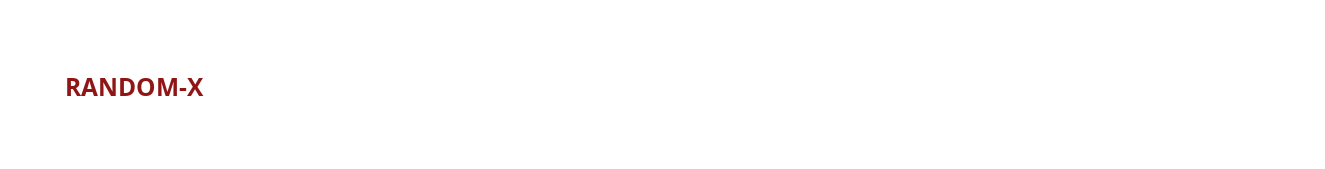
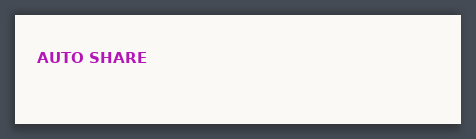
- RANDOM-X
+ AUTO SHARE

